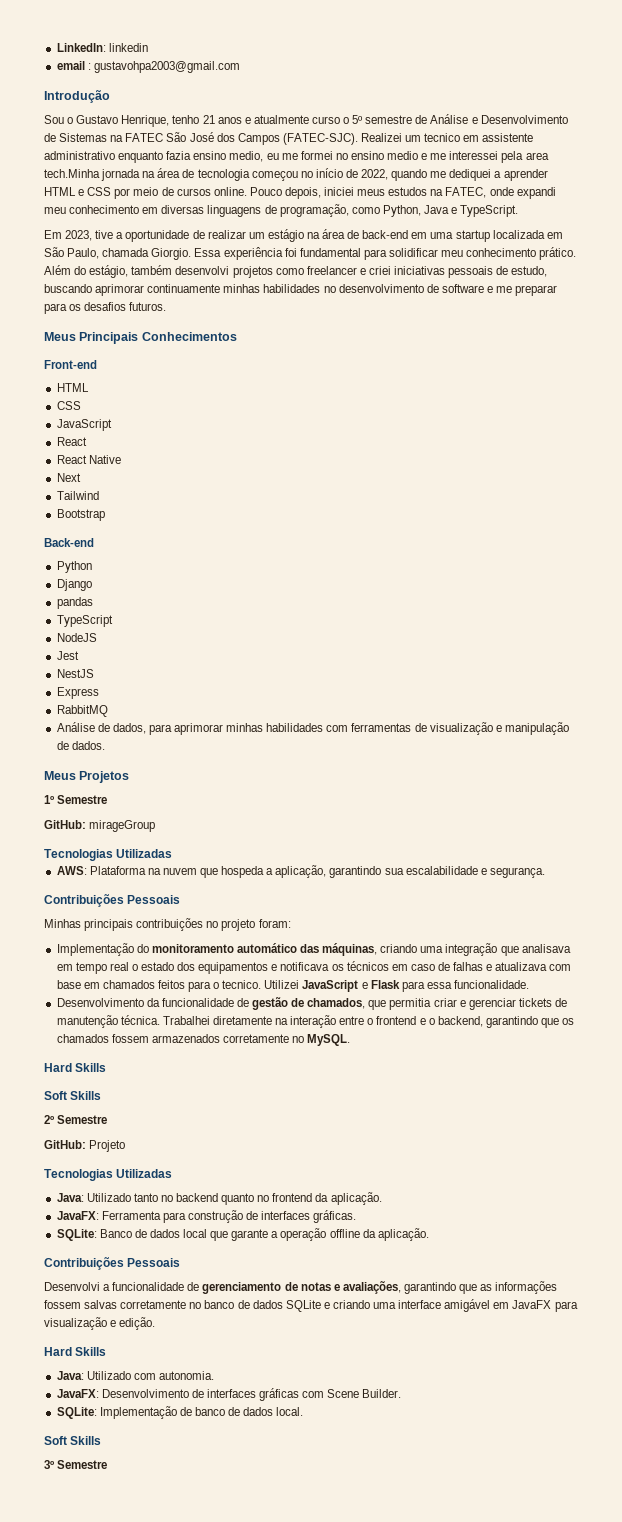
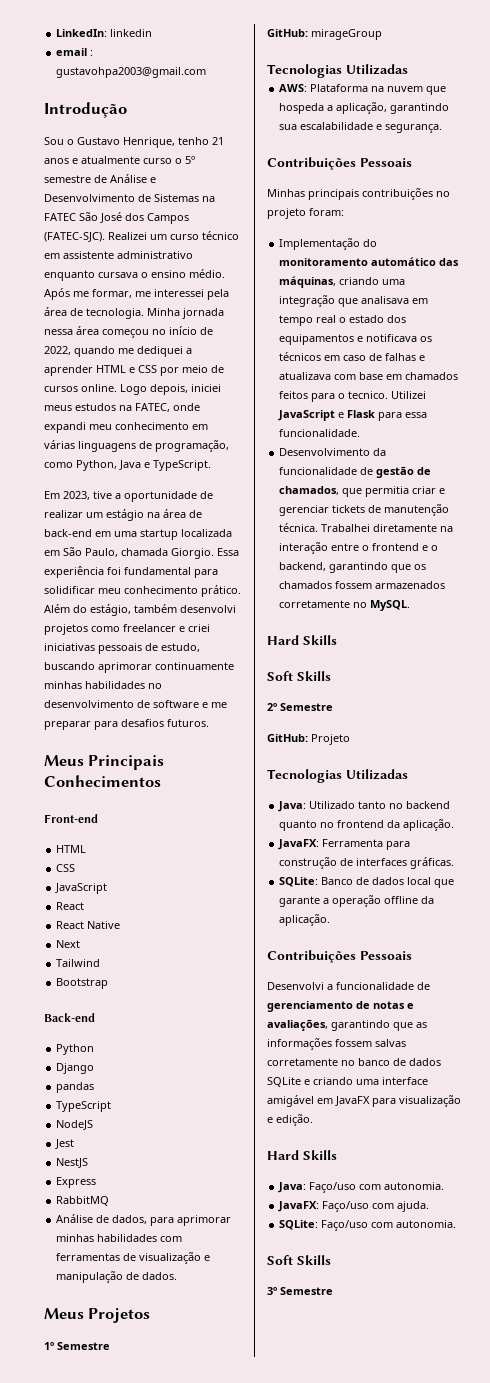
- Realizei um tecnico em assistente administrativo enquanto fazia ensino medio, eu me formei no ensino medio e me interessei pela area tech.Minha jornada na área de tecnologia começou no início de 2022, quando me dediquei a aprender HTML e CSS por meio de cursos online.
+ Realizei um curso técnico em assistente administrativo enquanto cursava o ensino médio. Após me formar, me interessei pela área de tecnologia. Minha jornada nessa área começou no início de 2022, quando me dediquei a aprender HTML e CSS por meio de cursos online.
- Pouco depois, iniciei meus estudos na FATEC, onde expandi meu conhecimento em diversas linguagens de programação, como Python, Java e TypeScript.
+ Logo depois, iniciei meus estudos na FATEC, onde expandi meu conhecimento em várias linguagens de programação, como Python, Java e TypeScript.
- Além do estágio, também desenvolvi projetos como freelancer e criei iniciativas pessoais de estudo, buscando aprimorar continuamente minhas habilidades no desenvolvimento de software e me preparar para os desafios futuros.
+ Além do estágio, também desenvolvi projetos como freelancer e criei iniciativas pessoais de estudo, buscando aprimorar continuamente minhas habilidades no desenvolvimento de software e me preparar para desafios futuros.
- Java: Utilizado com autonomia.
+ Java: Faço/uso com autonomia.
- JavaFX: Desenvolvimento de interfaces gráficas com Scene Builder.
- SQLite: Implementação de banco de dados local.
+ JavaFX: Faço/uso com ajuda.
+ SQLite: Faço/uso com autonomia.

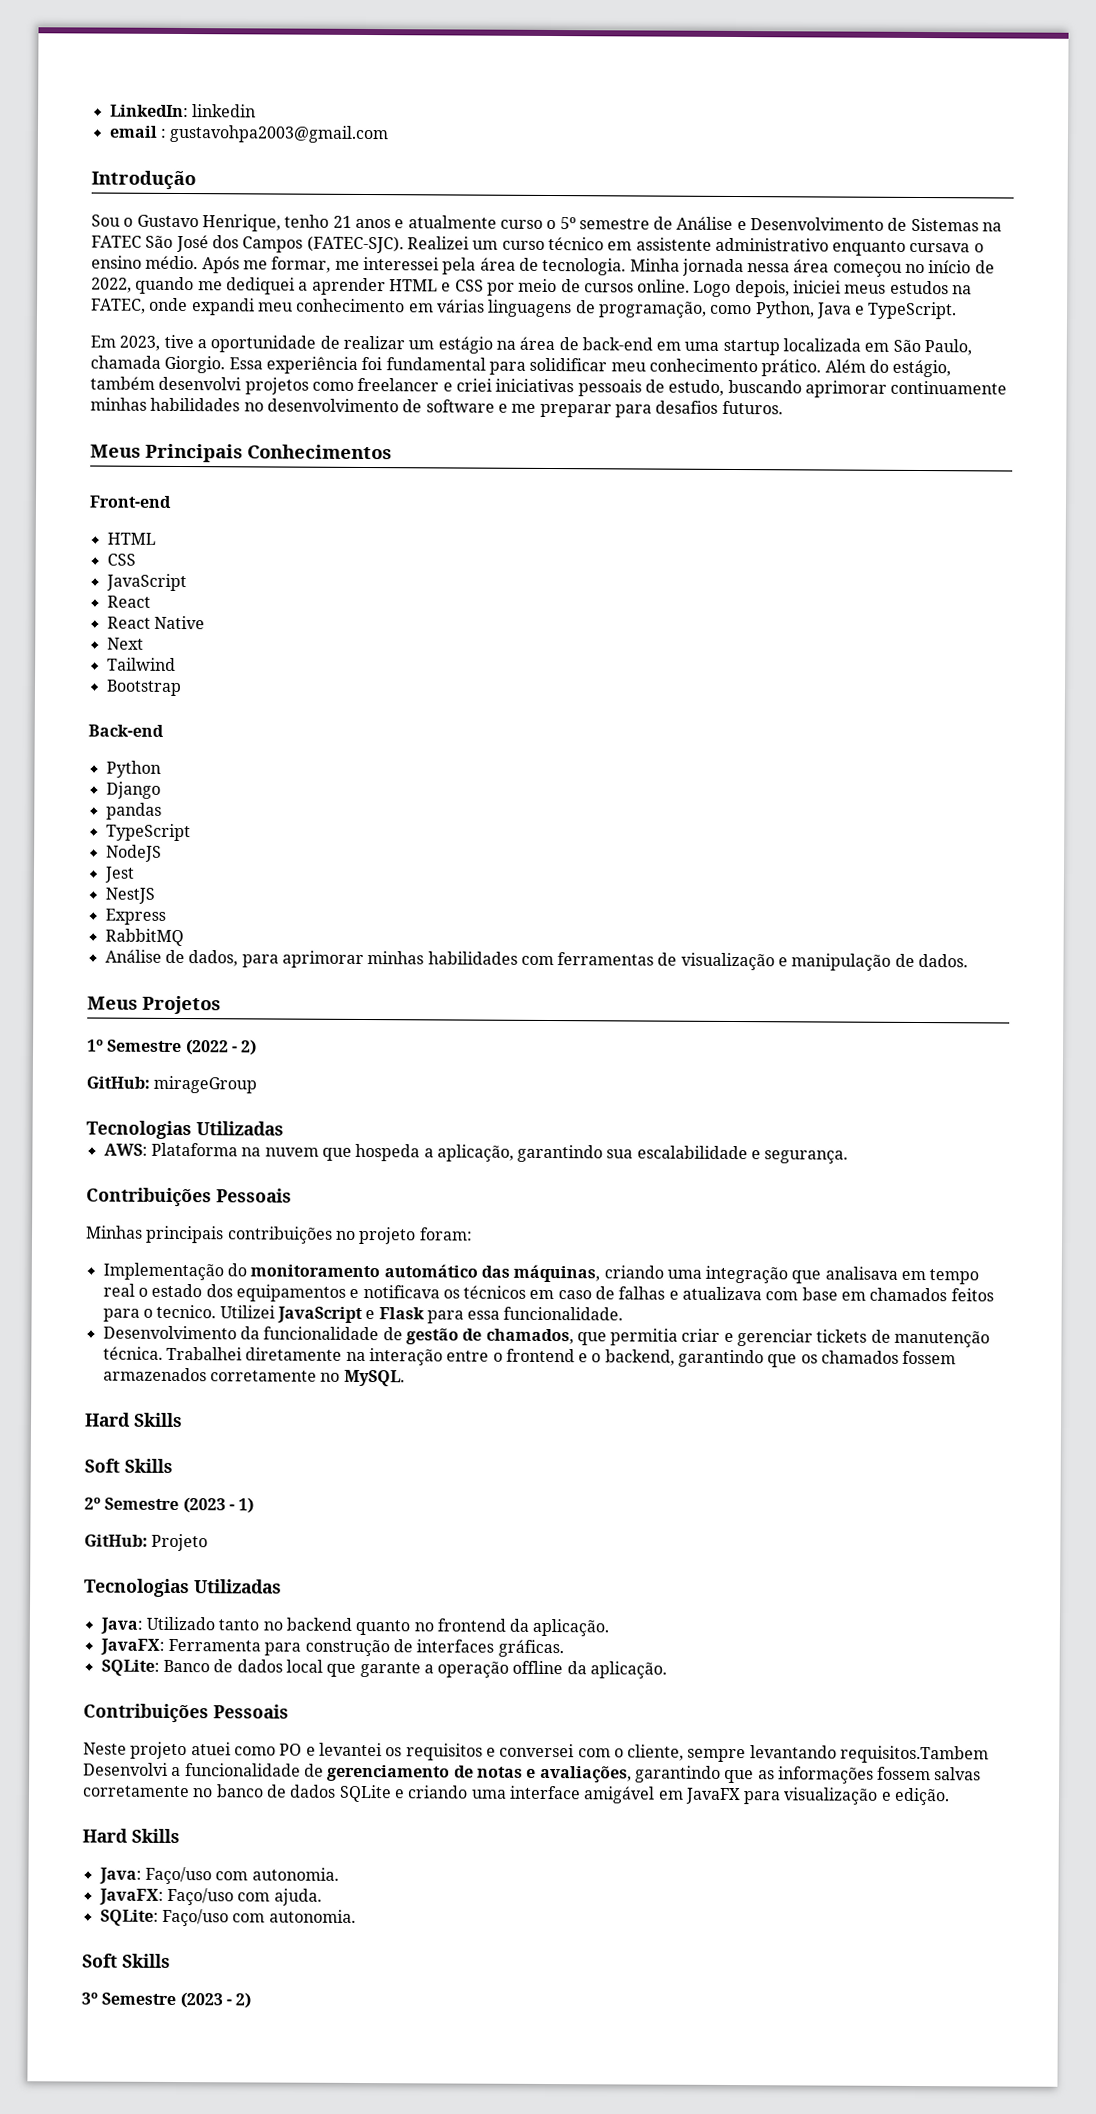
- 1º Semestre
+ 1º Semestre (2022 - 2)
- 2º Semestre
+ 2º Semestre (2023 - 1)
- Desenvolvi a funcionalidade de gerenciamento de notas e avaliações, garantindo que as informações fossem salvas corretamente no banco de dados SQLite e criando uma interface amigável em JavaFX para visualização e edição.
+ Neste projeto atuei como PO e levantei os requisitos e conversei com o cliente, sempre levantando requisitos.Tambem Desenvolvi a funcionalidade de gerenciamento de notas e avaliações, garantindo que as informações fossem salvas corretamente no banco de dados SQLite e criando uma interface amigável em JavaFX para visualização e edição.
- 3º Semestre
+ 3º Semestre (2023 - 2)

